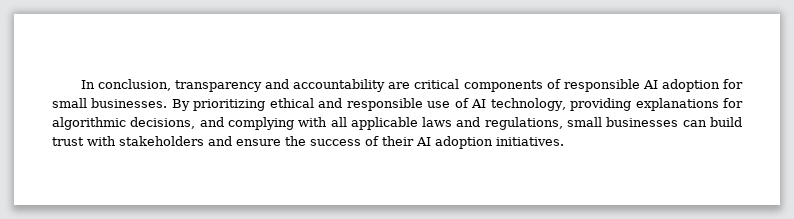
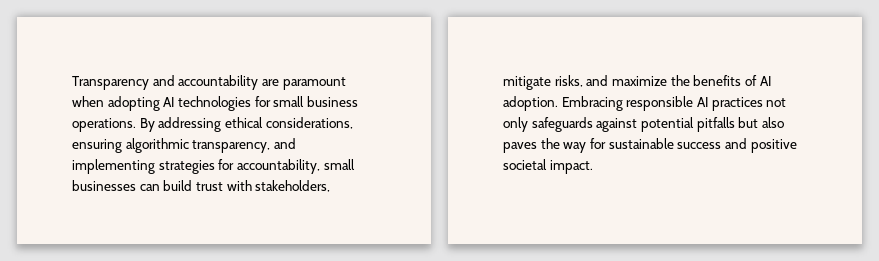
- In conclusion, transparency and accountability are critical components of responsible AI adoption for small businesses. By prioritizing ethical and responsible use of AI technology, providing explanations for algorithmic decisions, and complying with all applicable laws and regulations, small businesses can build trust with stakeholders and ensure the success of their AI adoption initiatives.
+ Transparency and accountability are paramount when adopting AI technologies for small business operations. By addressing ethical considerations, ensuring algorithmic transparency, and implementing strategies for accountability, small businesses can build trust with stakeholders, mitigate risks, and maximize the benefits of AI adoption. Embracing responsible AI practices not only safeguards against potential pitfalls but also paves the way for sustainable success and positive societal impact.

